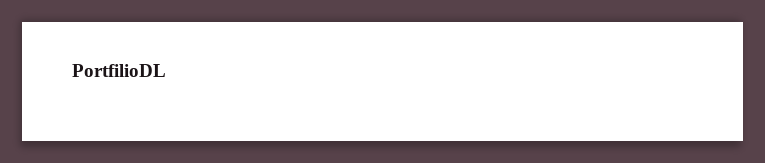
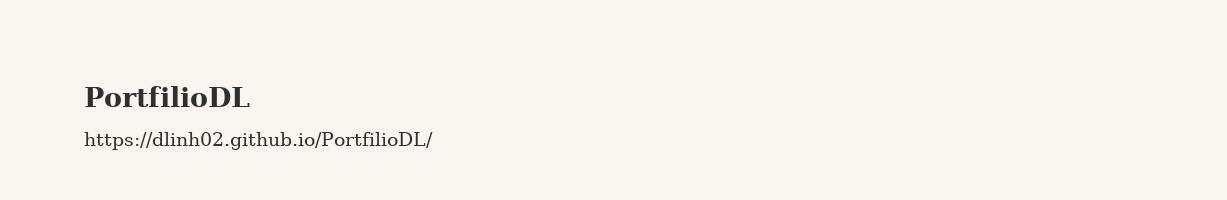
+ https://dlinh02.github.io/PortfilioDL/

